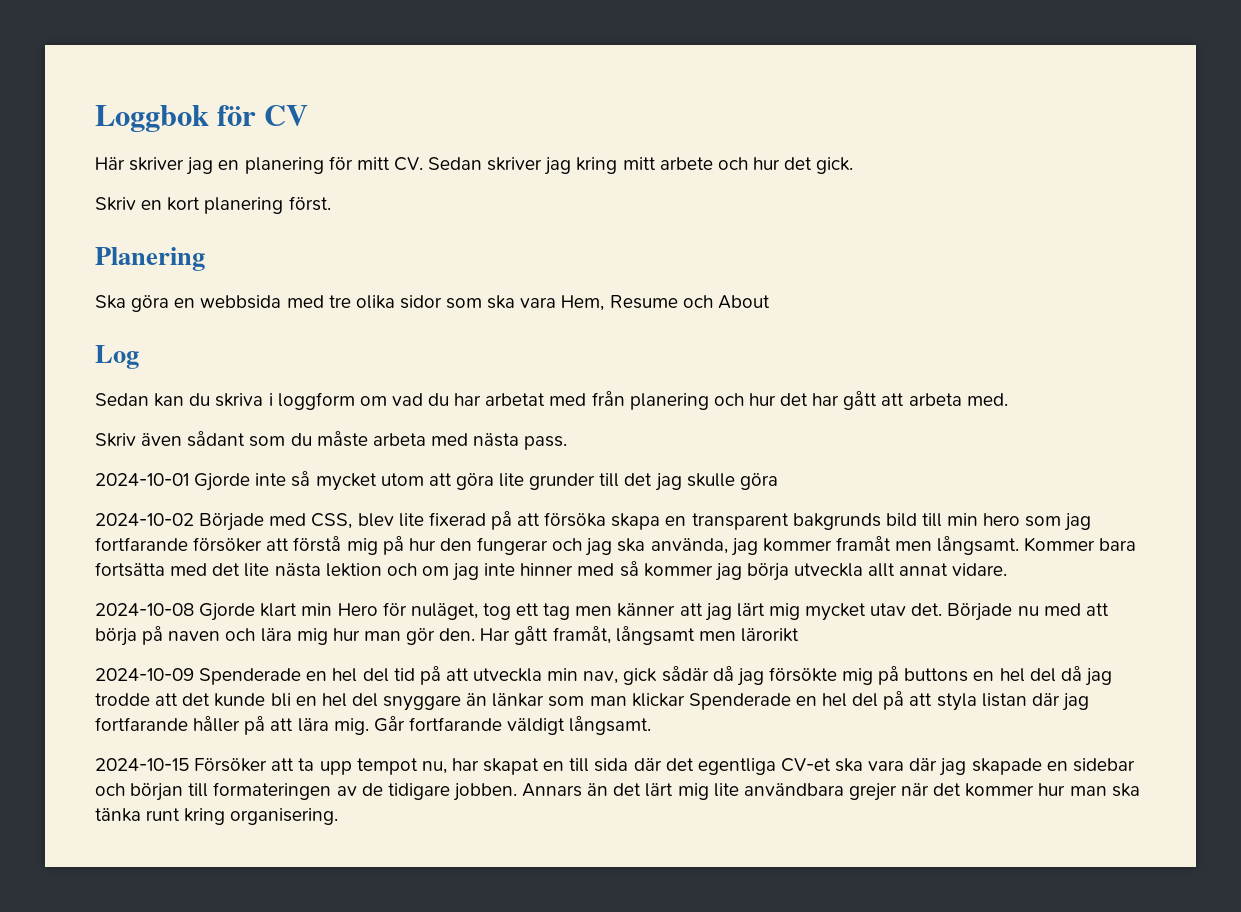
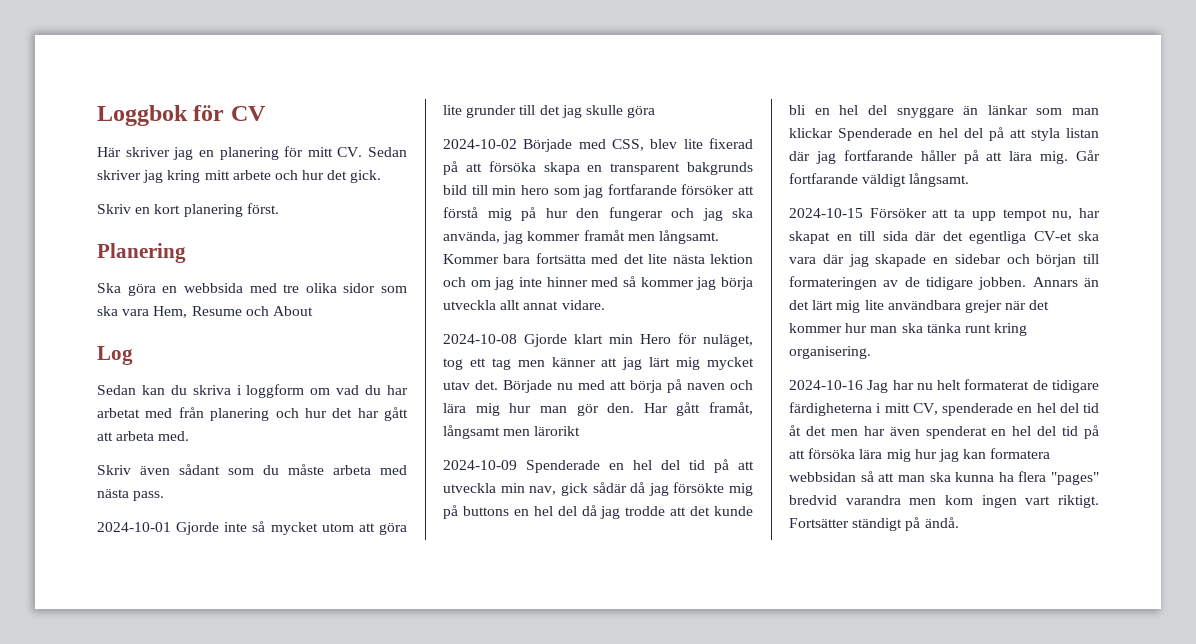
+ 2024-10-16 Jag har nu helt formaterat de tidigare färdigheterna i mitt CV, spenderade en hel del tid åt det men har även spenderat en hel del tid på att försöka lära mig hur jag kan formatera webbsidan så att man ska kunna ha flera "pages" bredvid varandra men kom ingen vart riktigt. Fortsätter ständigt på ändå.

